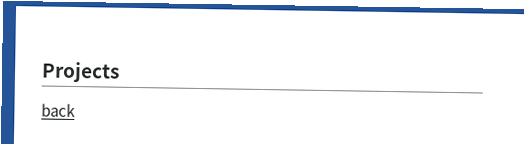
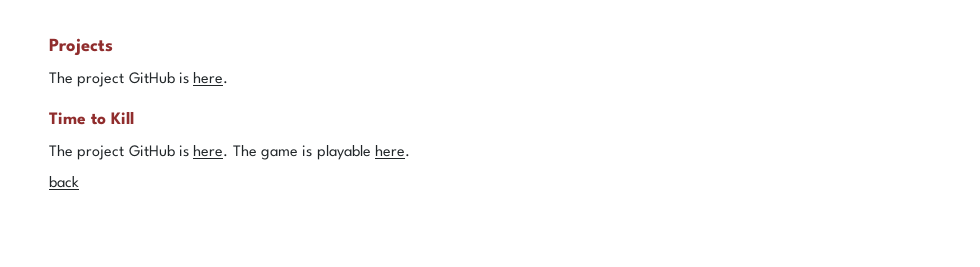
  Projects
+ The project GitHub is here.
+ Time to Kill
+ The project GitHub is here. The game is playable here.

